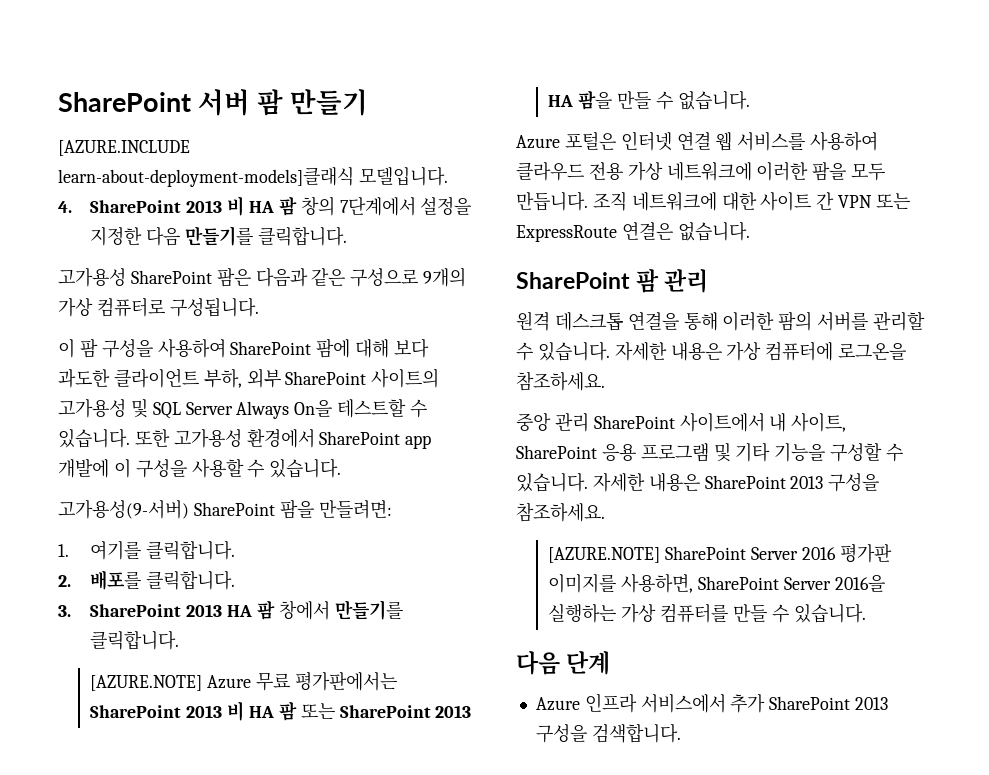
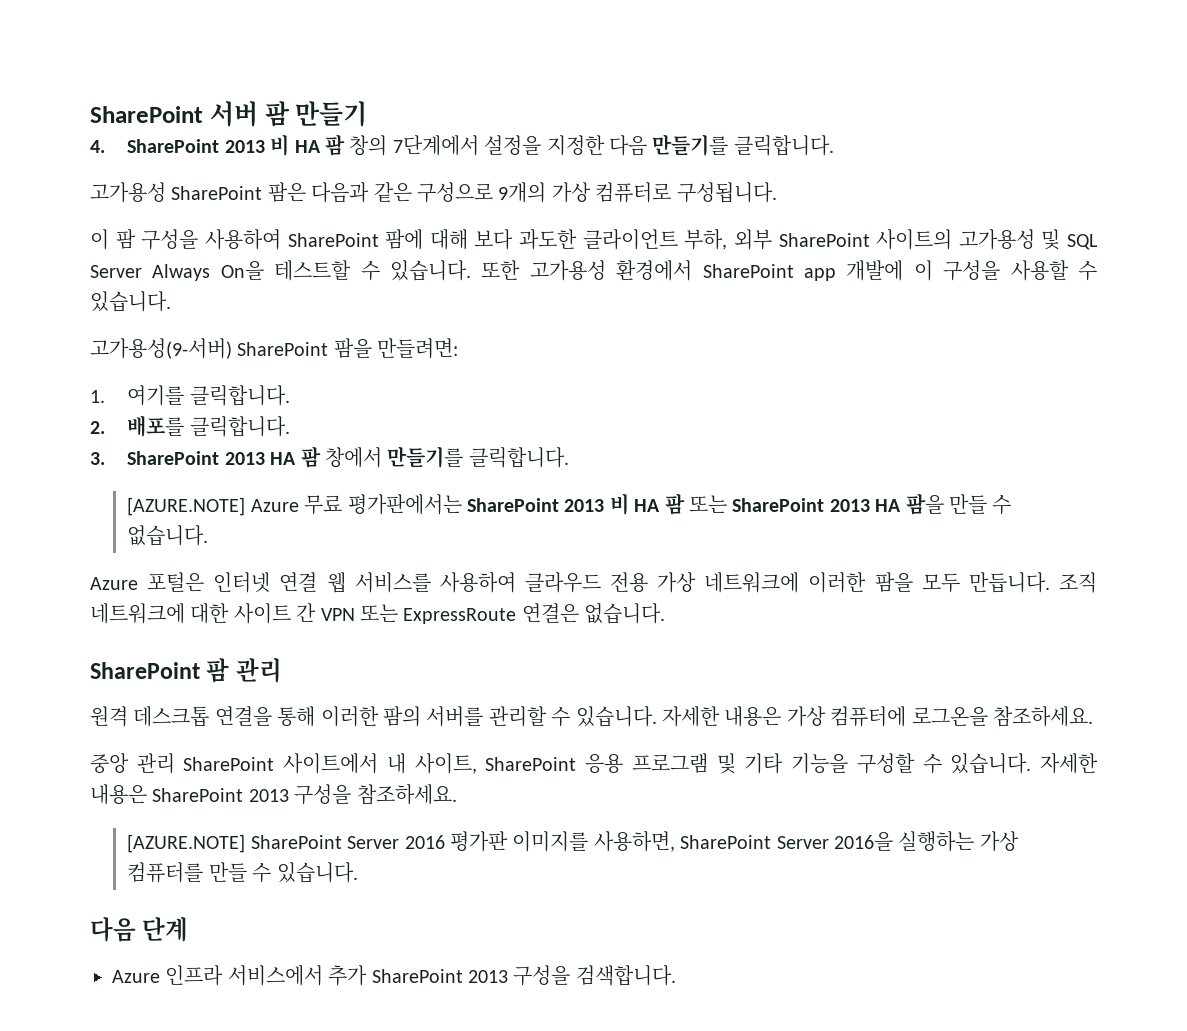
- [AZURE.INCLUDE learn-about-deployment-models]클래식 모델입니다.

